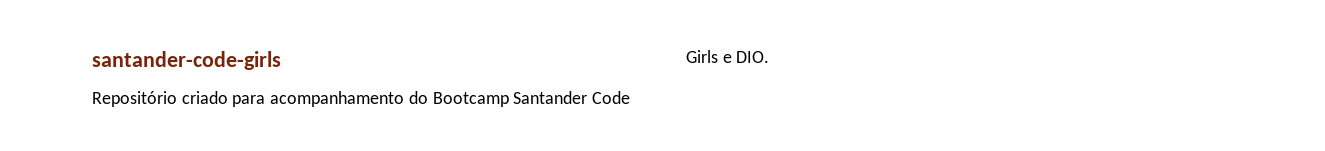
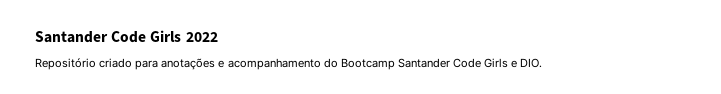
- santander-code-girls
+ Santander Code Girls 2022
- Repositório criado para acompanhamento do Bootcamp Santander Code Girls e DIO.
+ Repositório criado para anotações e acompanhamento do Bootcamp Santander Code Girls e DIO.

